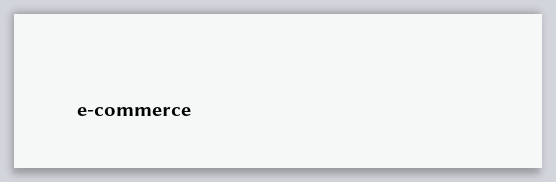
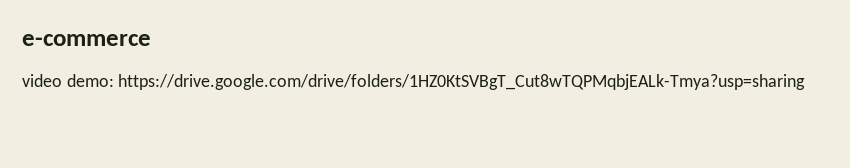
+ video demo: https://drive.google.com/drive/folders/1HZ0KtSVBgT_Cut8wTQPMqbjEALk-Tmya?usp=sharing

